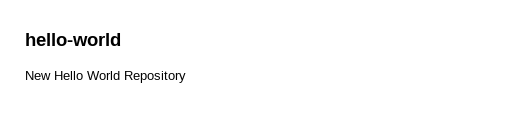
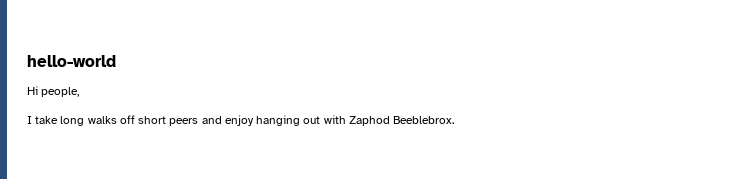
- New Hello World Repository
+ Hi people,
+ I take long walks off short peers and enjoy hanging out with Zaphod Beeblebrox.

